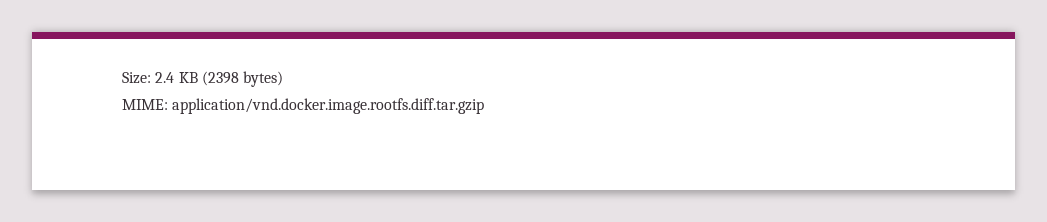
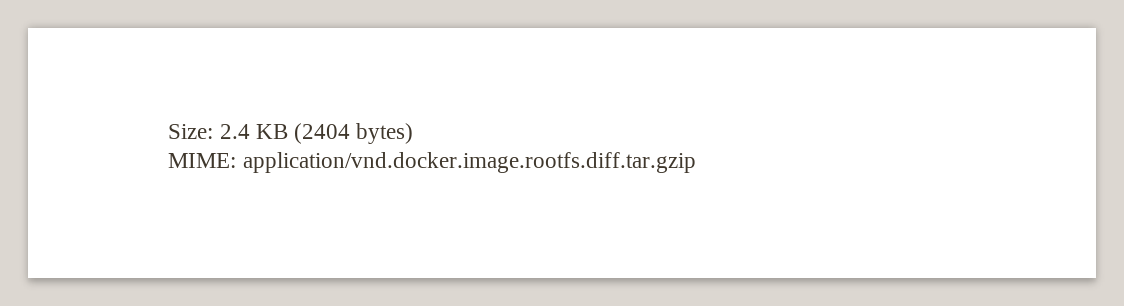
- Size: 2.4 KB (2398 bytes)
+ Size: 2.4 KB (2404 bytes)

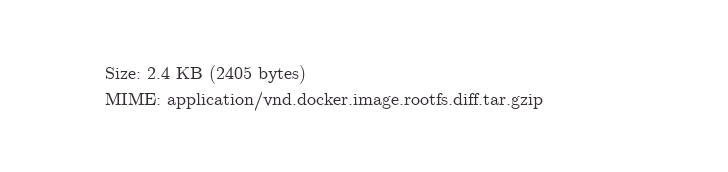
- Size: 2.4 KB (2404 bytes)
+ Size: 2.4 KB (2405 bytes)

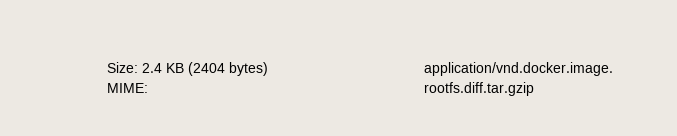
- Size: 2.4 KB (2405 bytes)
+ Size: 2.4 KB (2404 bytes)

